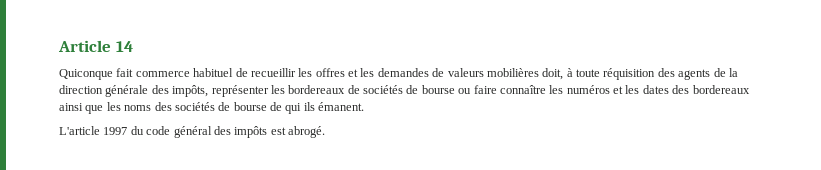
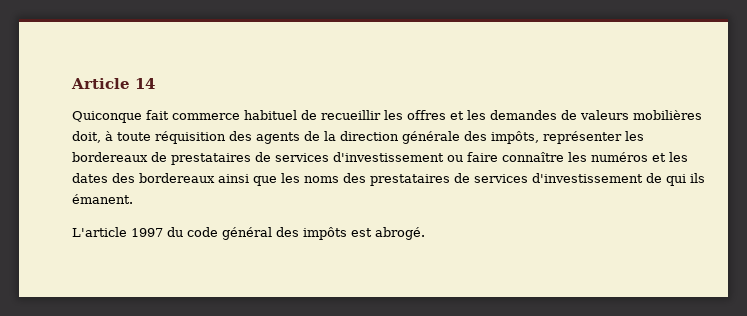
- Quiconque fait commerce habituel de recueillir les offres et les demandes de valeurs mobilières doit, à toute réquisition des agents de la direction générale des impôts, représenter les bordereaux de sociétés de bourse ou faire connaître les numéros et les dates des bordereaux ainsi que les noms des sociétés de bourse de qui ils émanent.
+ Quiconque fait commerce habituel de recueillir les offres et les demandes de valeurs mobilières doit, à toute réquisition des agents de la direction générale des impôts, représenter les bordereaux de prestataires de services d'investissement ou faire connaître les numéros et les dates des bordereaux ainsi que les noms des prestataires de services d'investissement de qui ils émanent.

